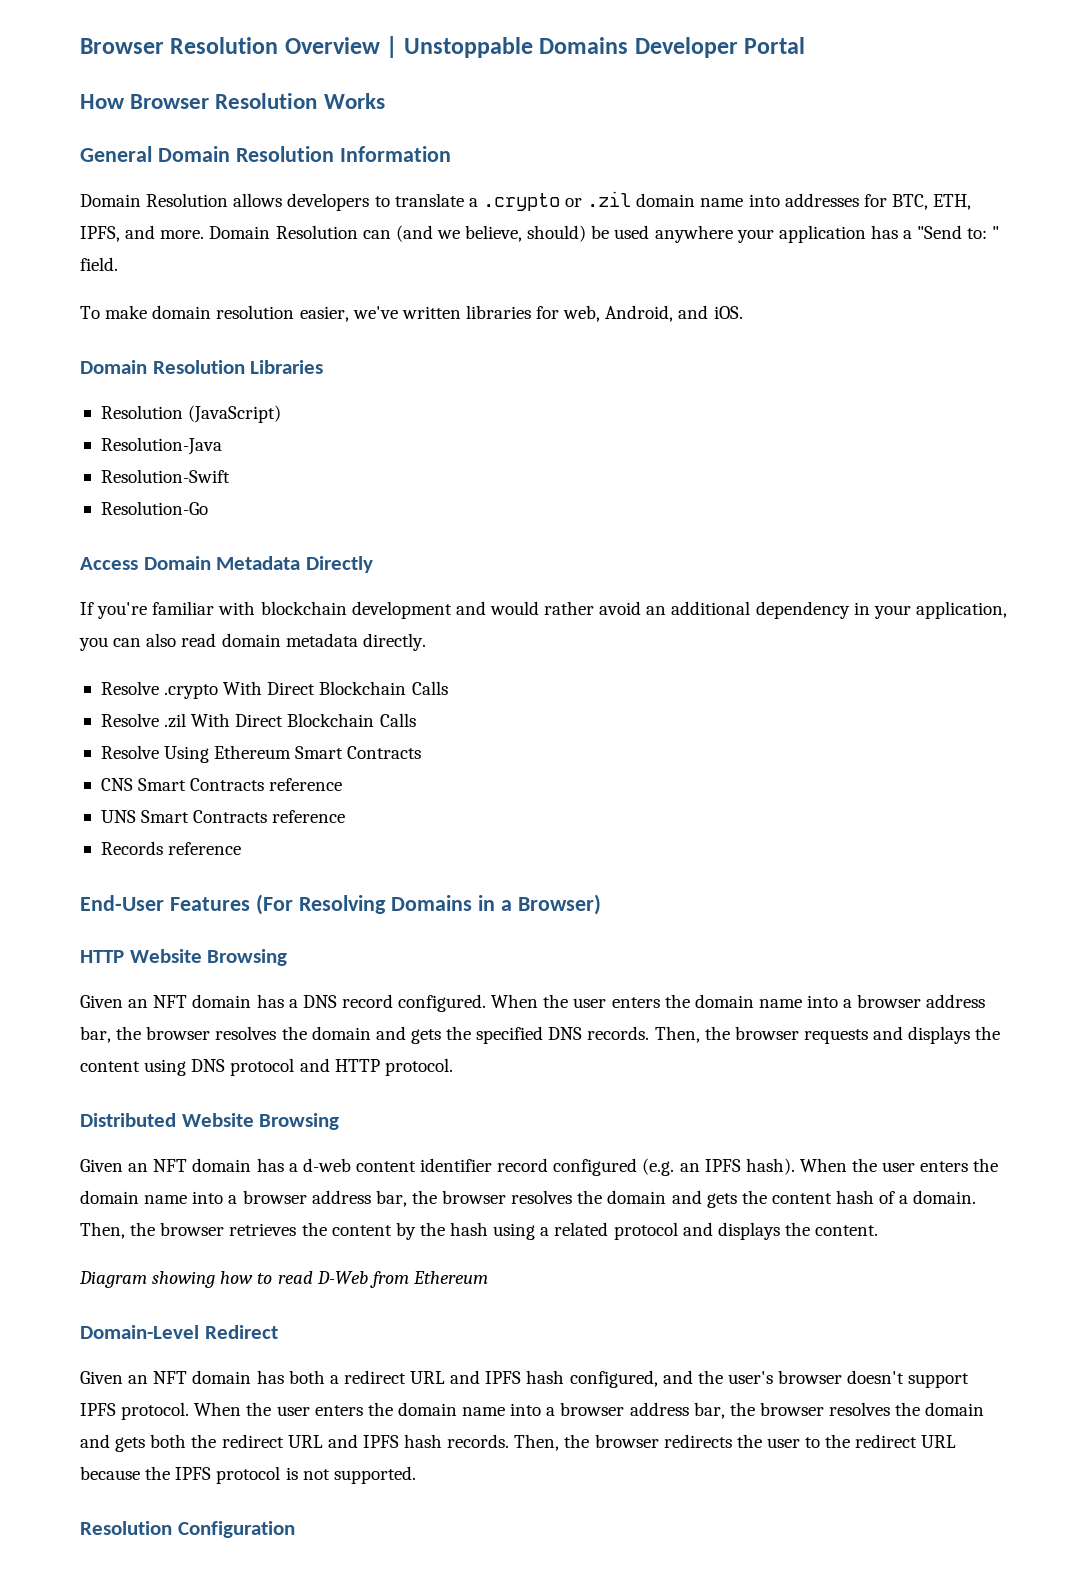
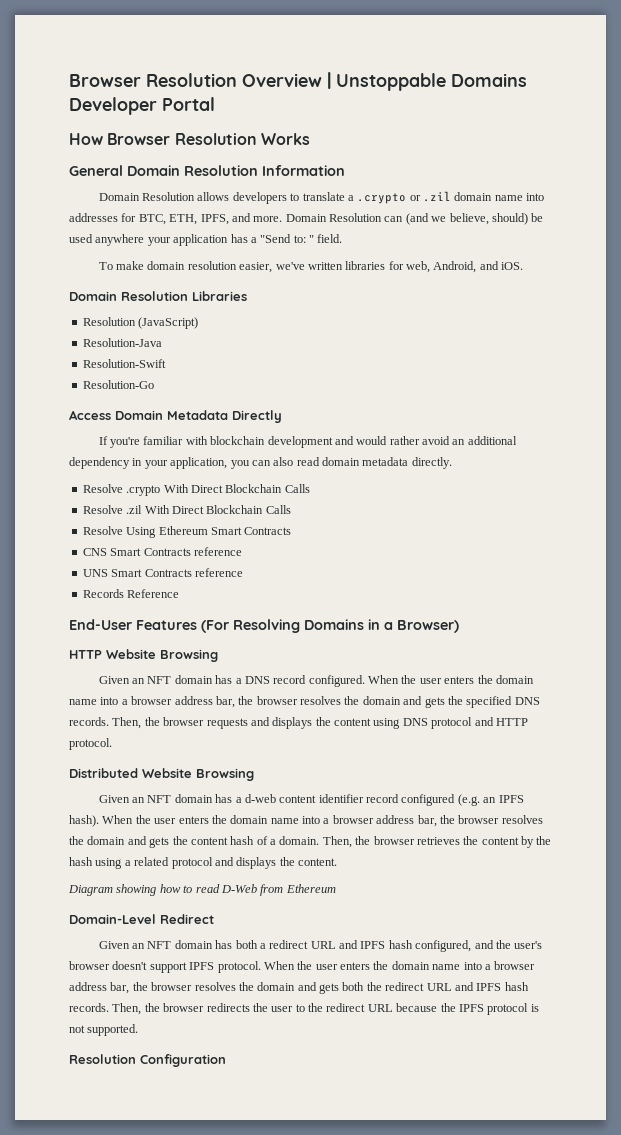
- Records reference
+ Records Reference

